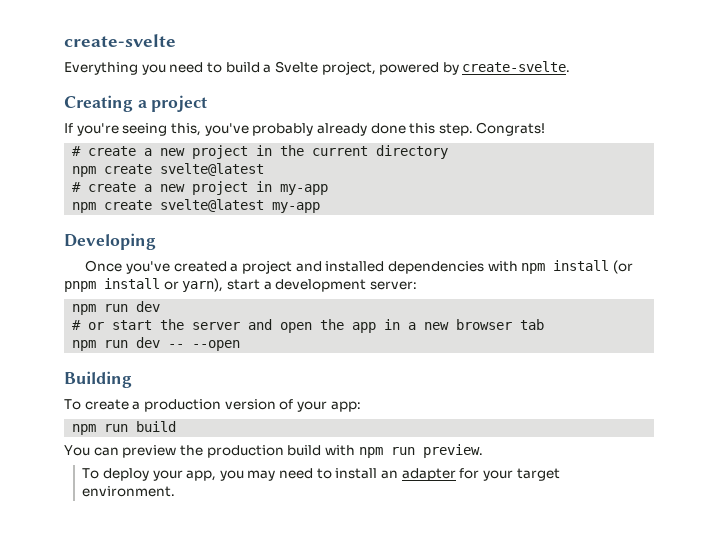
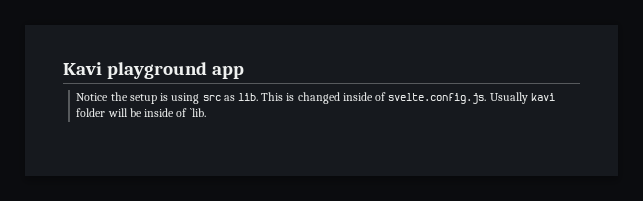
- create-svelte
- Everything you need to build a Svelte project, powered by create-svelte.
- Creating a project
- If you're seeing this, you've probably already done this step. Congrats!
- # create a new project in the current directory
- npm create svelte@latest
- # create a new project in my-app
- npm create svelte@latest my-app
- Developing
- Once you've created a project and installed dependencies with npm install (or pnpm install or yarn), start a development server:
- npm run dev
- # or start the server and open the app in a new browser tab
- npm run dev -- --open
- Building
- To create a production version of your app:
- npm run build
- You can preview the production build with npm run preview.
- To deploy your app, you may need to install an adapter for your target environment.
+ Kavi playground app
+ Notice the setup is using src as lib. This is changed inside of svelte.config.js. Usually kavi folder will be inside of `lib.

